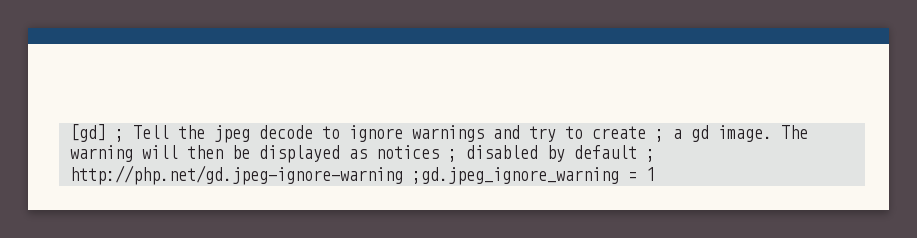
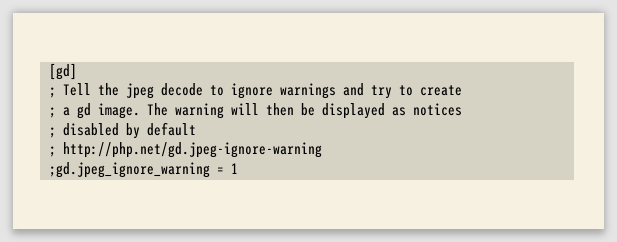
- [gd] ; Tell the jpeg decode to ignore warnings and try to create ; a gd image.
+ [gd]
+ ; Tell the jpeg decode to ignore warnings and try to create
+ ; a gd image.
- The warning will then be displayed as notices ; disabled by default ; http://php.net/gd.jpeg-ignore-warning ;gd.jpeg_ignore_warning = 1
+ The warning will then be displayed as notices
+ ; disabled by default
+ ; http://php.net/gd.jpeg-ignore-warning
+ ;gd.jpeg_ignore_warning = 1

